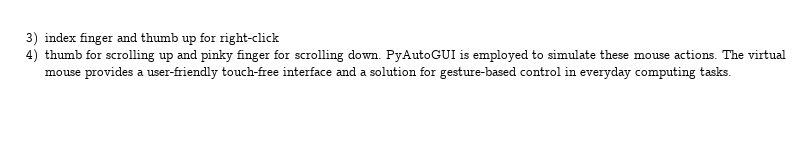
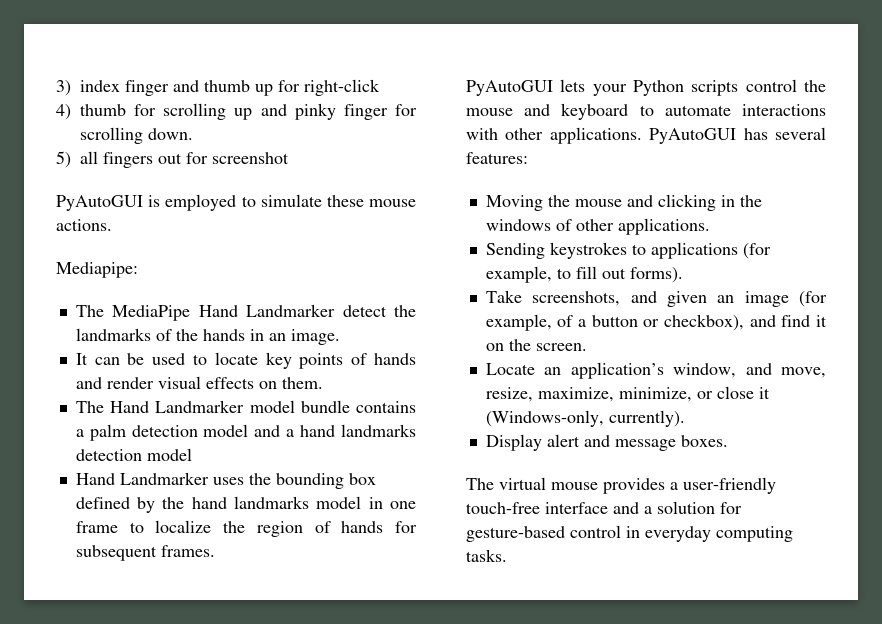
- 4) thumb for scrolling up and pinky finger for scrolling down. PyAutoGUI is employed to simulate these mouse actions. The virtual mouse provides a user-friendly touch-free interface and a solution for gesture-based control in everyday computing tasks.
+ 4) thumb for scrolling up and pinky finger for scrolling down.
+ 5) all fingers out for screenshot
+ PyAutoGUI is employed to simulate these mouse actions.
+ Mediapipe:
+ The MediaPipe Hand Landmarker detect the landmarks of the hands in an image.
+ It can be used to locate key points of hands and render visual effects on them.
+ The Hand Landmarker model bundle contains a palm detection model and a hand landmarks detection model
+ Hand Landmarker uses the bounding box defined by the hand landmarks model in one frame to localize the region of hands for subsequent frames.
+ PyAutoGUI lets your Python scripts control the mouse and keyboard to automate interactions with other applications. PyAutoGUI has several features:
+ Moving the mouse and clicking in the windows of other applications.
+ Sending keystrokes to applications (for example, to fill out forms).
+ Take screenshots, and given an image (for example, of a button or checkbox), and find it on the screen.
+ Locate an application’s window, and move, resize, maximize, minimize, or close it (Windows-only, currently).
+ Display alert and message boxes.
+ The virtual mouse provides a user-friendly touch-free interface and a solution for gesture-based control in everyday computing tasks.

